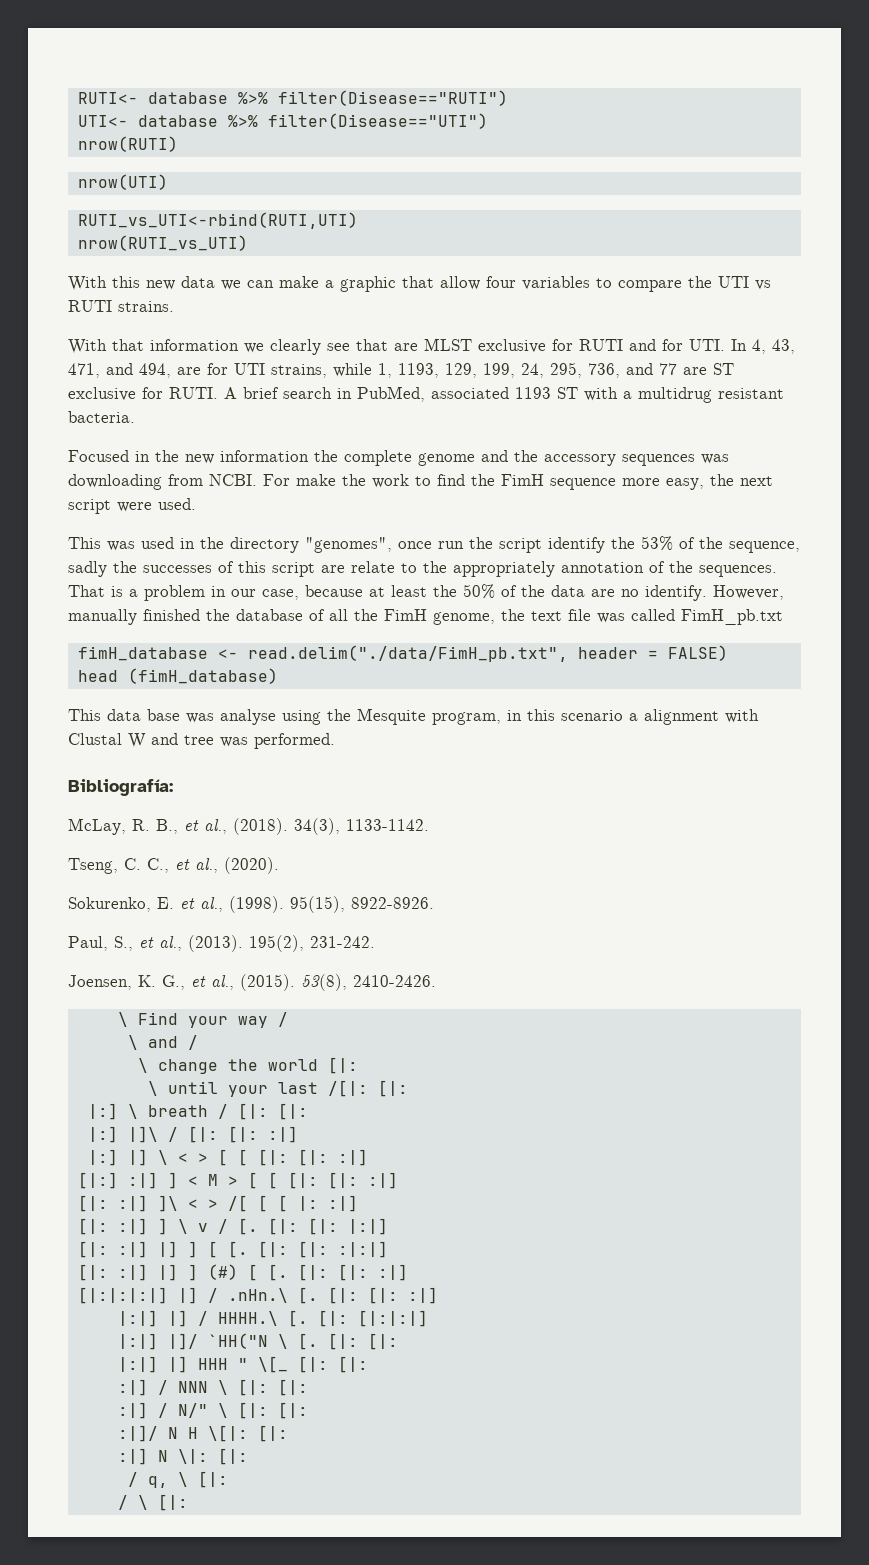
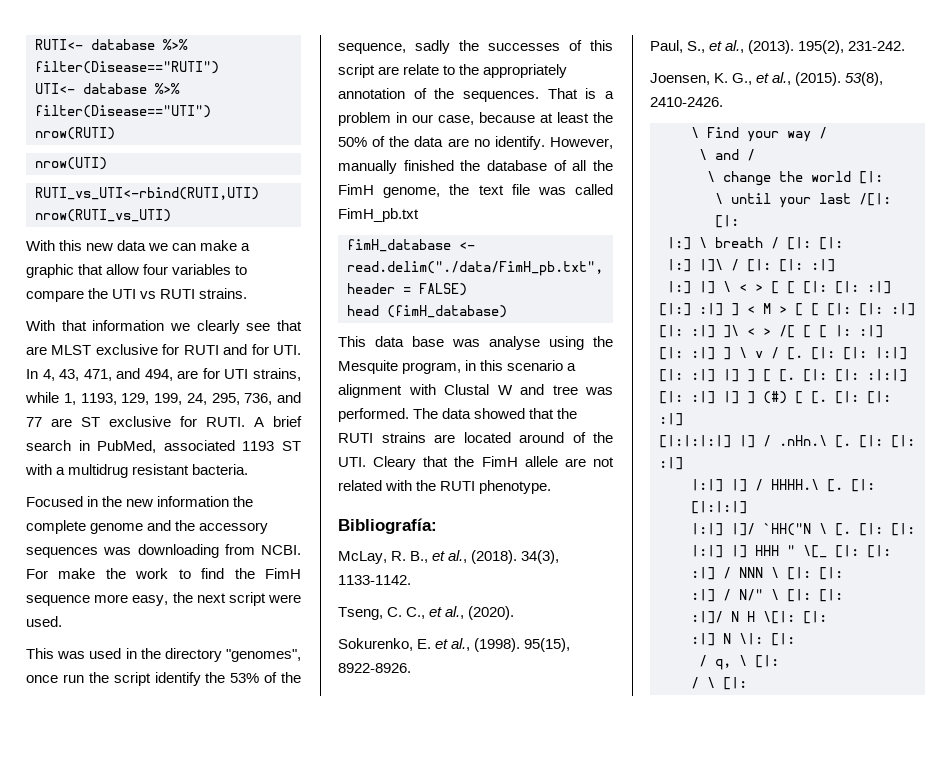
+ The data showed that the RUTI strains are located around of the UTI. Cleary that the FimH allele are not related with the RUTI phenotype.

